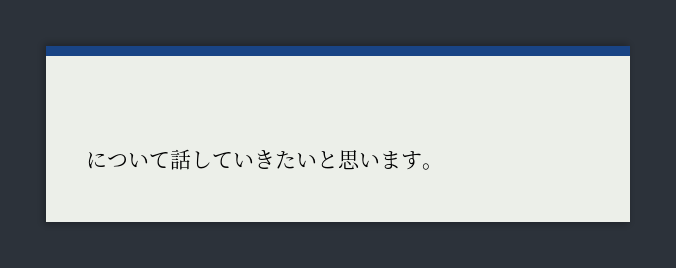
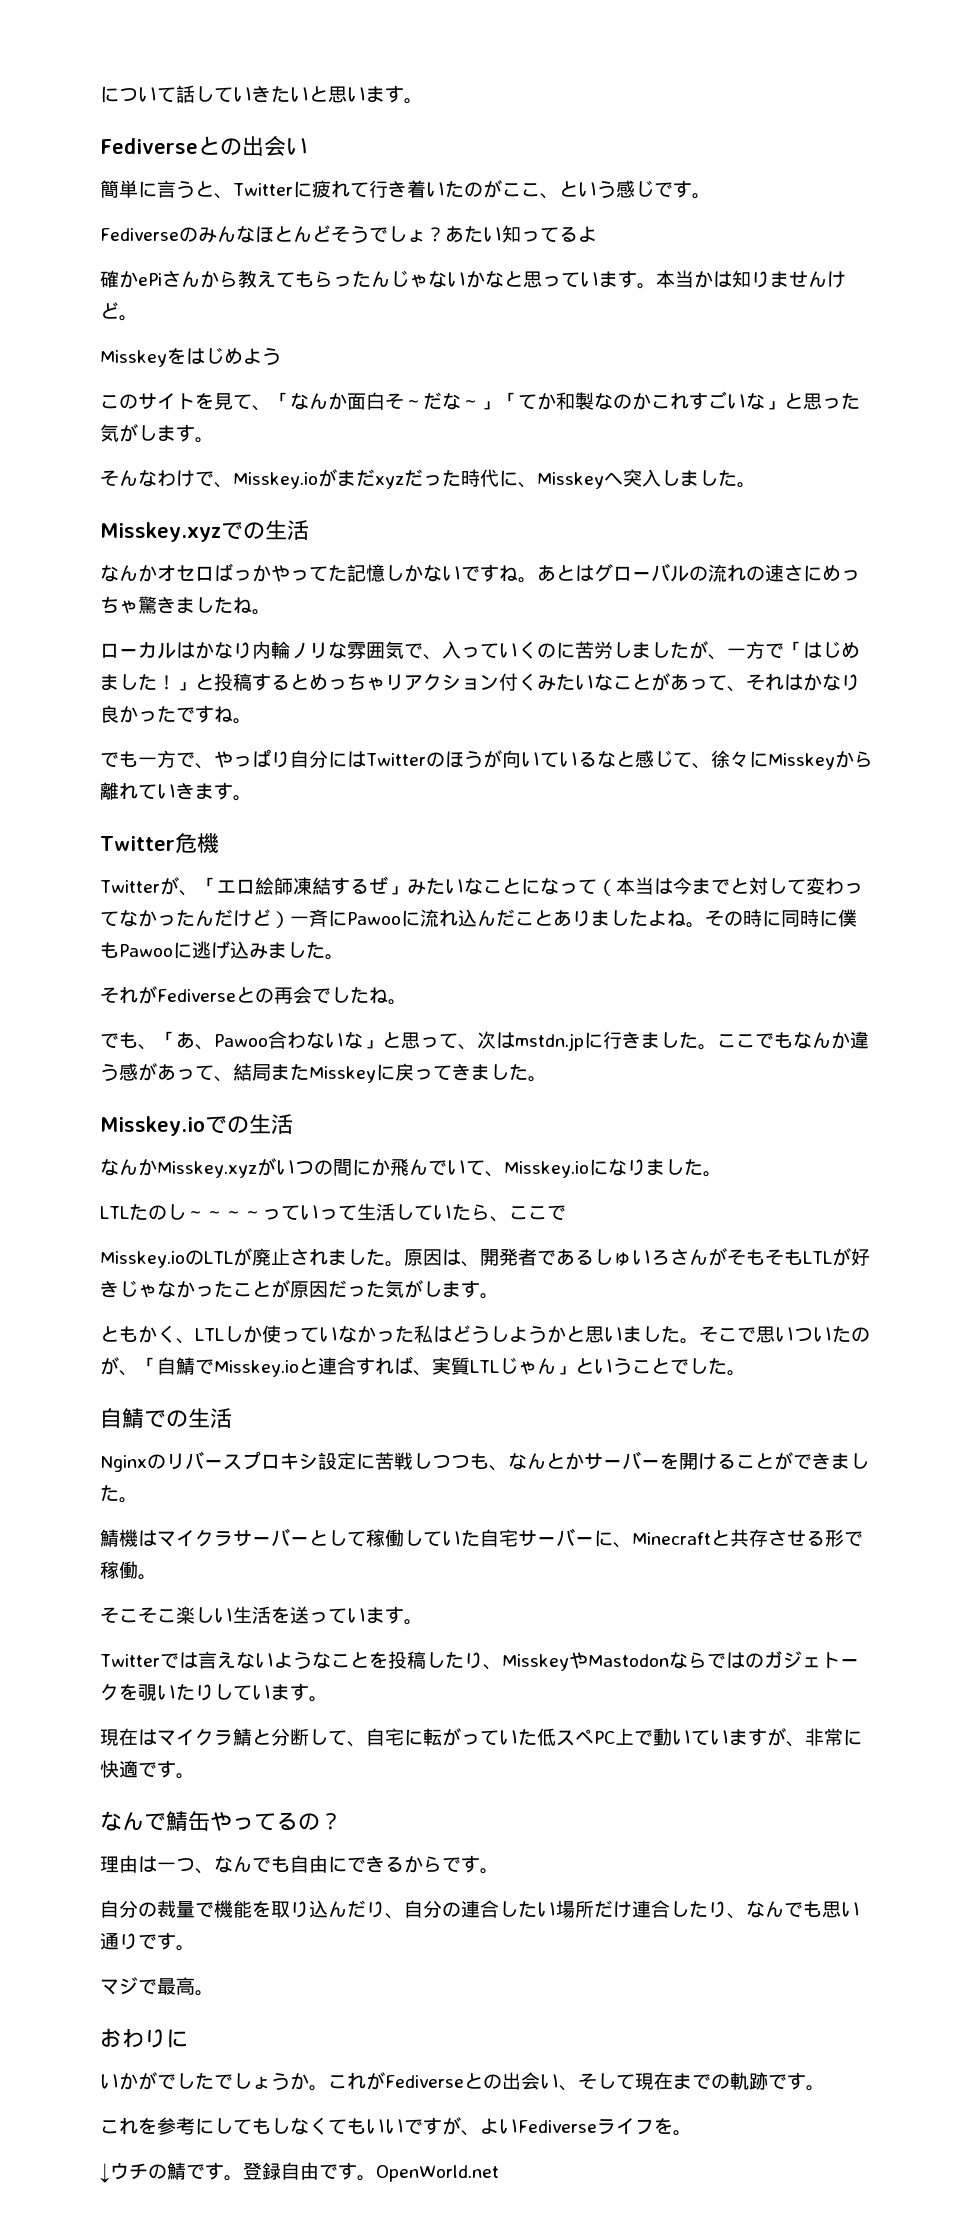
  について話していきたいと思います。
+ Fediverseとの出会い
+ 簡単に言うと、Twitterに疲れて行き着いたのがここ、という感じです。
+ Fediverseのみんなほとんどそうでしょ？あたい知ってるよ
+ 確かePiさんから教えてもらったんじゃないかなと思っています。本当かは知りませんけど。
+ Misskeyをはじめよう
+ このサイトを見て、「なんか面白そ～だな～」「てか和製なのかこれすごいな」と思った気がします。
+ そんなわけで、Misskey.ioがまだxyzだった時代に、Misskeyへ突入しました。
+ Misskey.xyzでの生活
+ なんかオセロばっかやってた記憶しかないですね。あとはグローバルの流れの速さにめっちゃ驚きましたね。
+ ローカルはかなり内輪ノリな雰囲気で、入っていくのに苦労しましたが、一方で「はじめました！」と投稿するとめっちゃリアクション付くみたいなことがあって、それはかなり良かったですね。
+ でも一方で、やっぱり自分にはTwitterのほうが向いているなと感じて、徐々にMisskeyから離れていきます。
+ Twitter危機
+ Twitterが、「エロ絵師凍結するぜ」みたいなことになって（本当は今までと対して変わってなかったんだけど）一斉にPawooに流れ込んだことありましたよね。その時に同時に僕もPawooに逃げ込みました。
+ それがFediverseとの再会でしたね。
+ でも、「あ、Pawoo合わないな」と思って、次はmstdn.jpに行きました。ここでもなんか違う感があって、結局またMisskeyに戻ってきました。
+ Misskey.ioでの生活
+ なんかMisskey.xyzがいつの間にか飛んでいて、Misskey.ioになりました。
+ LTLたのし～～～～っていって生活していたら、ここで
+ Misskey.ioのLTLが廃止されました。原因は、開発者であるしゅいろさんがそもそもLTLが好きじゃなかったことが原因だった気がします。
+ ともかく、LTLしか使っていなかった私はどうしようかと思いました。そこで思いついたのが、「自鯖でMisskey.ioと連合すれば、実質LTLじゃん」ということでした。
+ 自鯖での生活
+ Nginxのリバースプロキシ設定に苦戦しつつも、なんとかサーバーを開けることができました。
+ 鯖機はマイクラサーバーとして稼働していた自宅サーバーに、Minecraftと共存させる形で稼働。
+ そこそこ楽しい生活を送っています。
+ Twitterでは言えないようなことを投稿したり、MisskeyやMastodonならではのガジェトークを覗いたりしています。
+ 現在はマイクラ鯖と分断して、自宅に転がっていた低スペPC上で動いていますが、非常に快適です。
+ なんで鯖缶やってるの？
+ 理由は一つ、なんでも自由にできるからです。
+ 自分の裁量で機能を取り込んだり、自分の連合したい場所だけ連合したり、なんでも思い通りです。
+ マジで最高。
+ おわりに
+ いかがでしたでしょうか。これがFediverseとの出会い、そして現在までの軌跡です。
+ これを参考にしてもしなくてもいいですが、よいFediverseライフを。
+ ↓ウチの鯖です。登録自由です。OpenWorld.net

